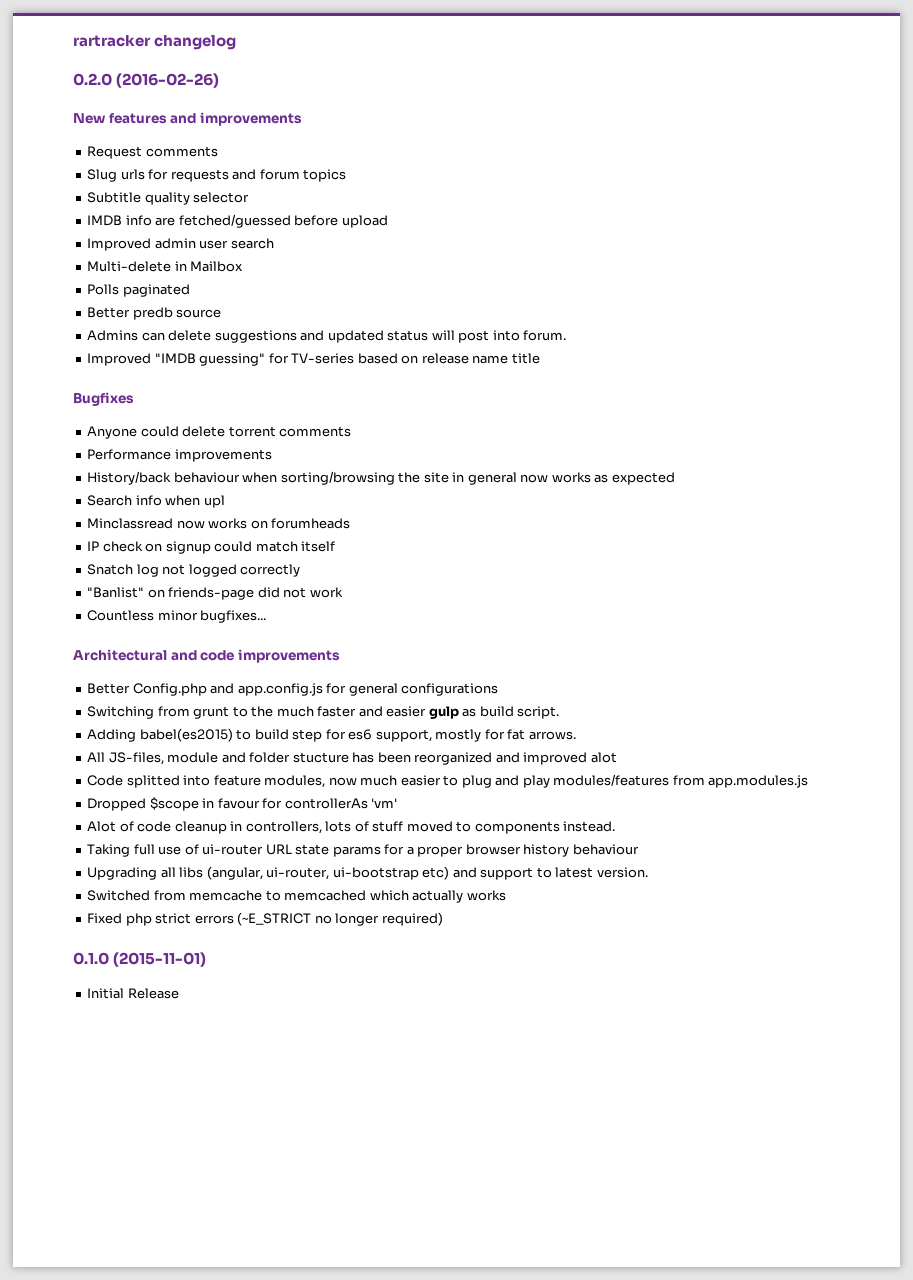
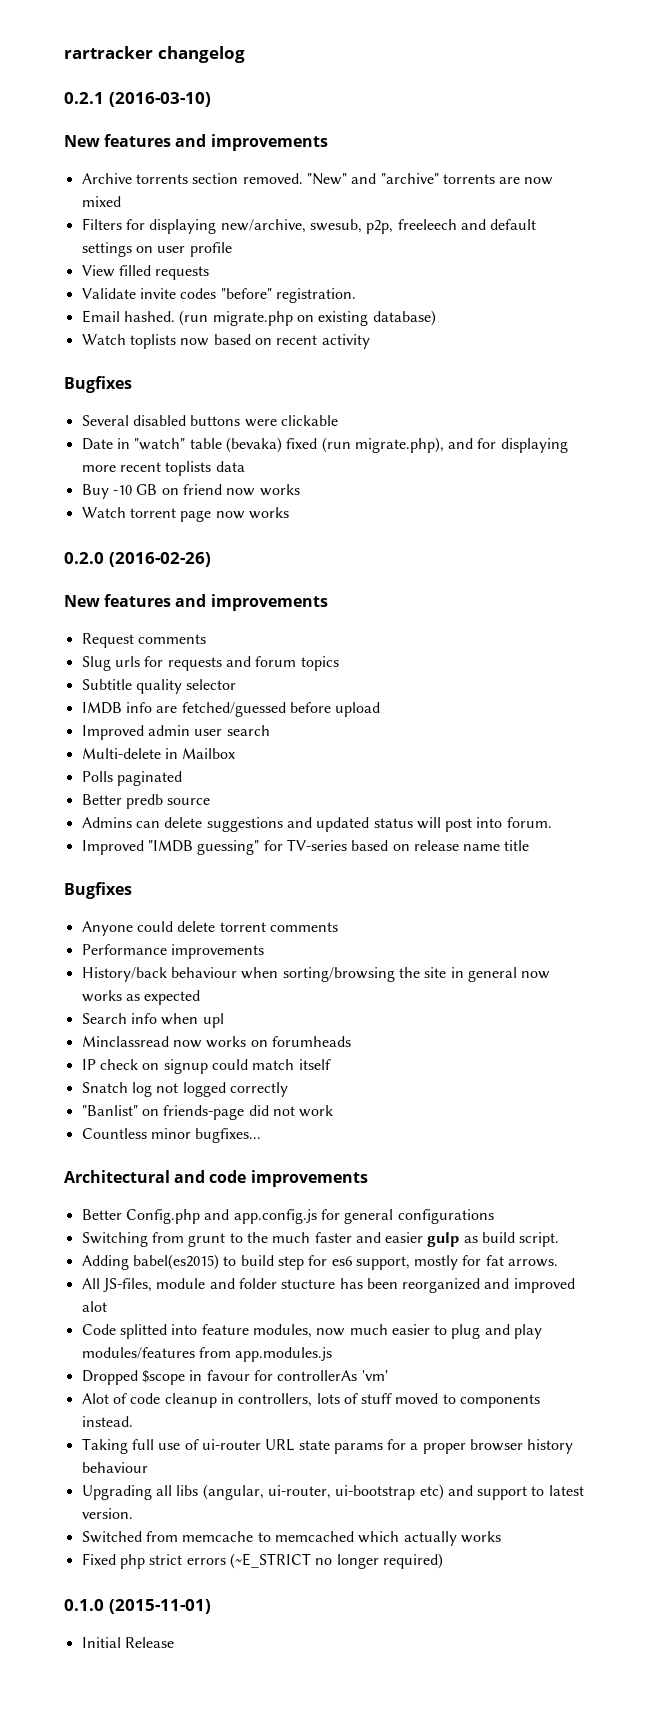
+ 0.2.1 (2016-03-10)
+ New features and improvements
+ Archive torrents section removed. "New" and "archive" torrents are now mixed
+ Filters for displaying new/archive, swesub, p2p, freeleech and default settings on user profile
+ View filled requests
+ Validate invite codes "before" registration.
+ Email hashed. (run migrate.php on existing database)
+ Watch toplists now based on recent activity
+ Bugfixes
+ Several disabled buttons were clickable
+ Date in "watch" table (bevaka) fixed (run migrate.php), and for displaying more recent toplists data
+ Buy -10 GB on friend now works
+ Watch torrent page now works

